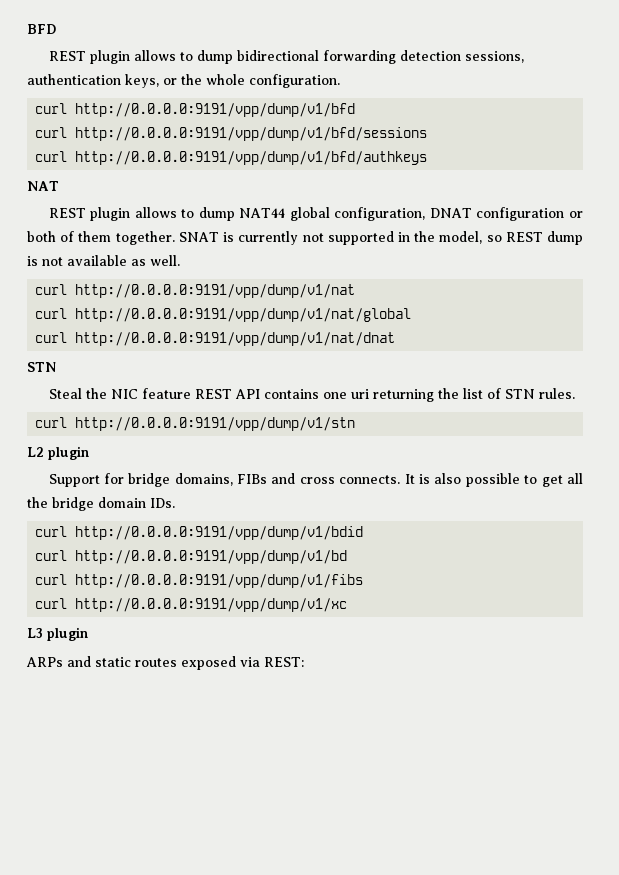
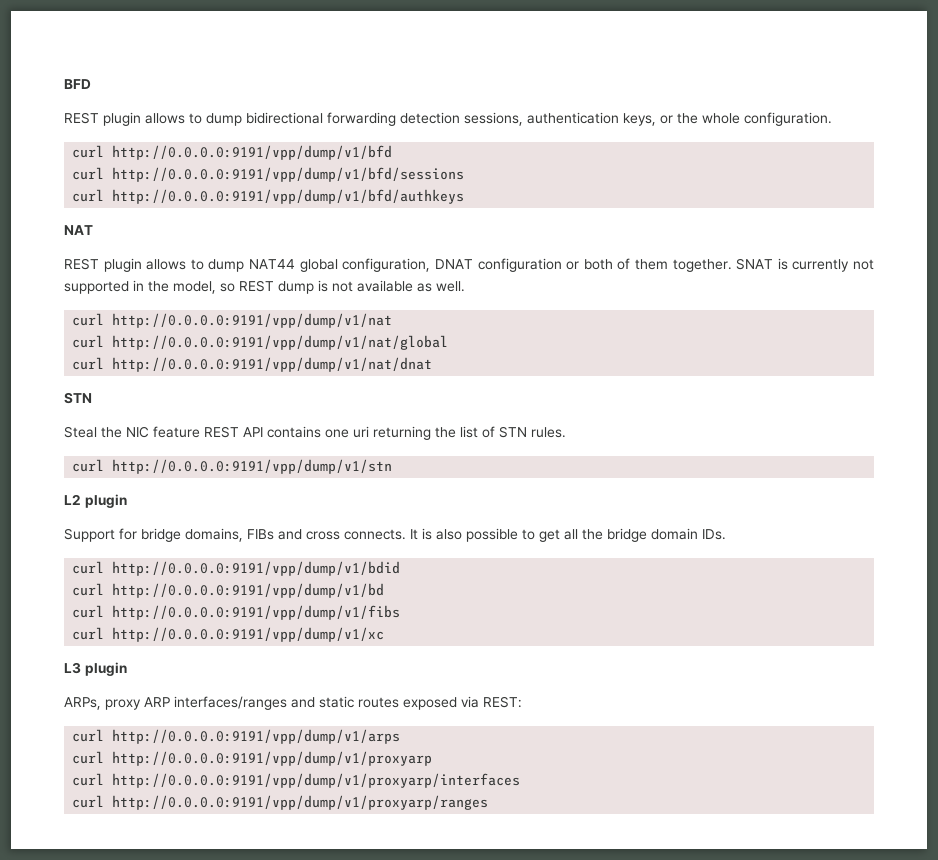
- ARPs and static routes exposed via REST:
+ ARPs, proxy ARP interfaces/ranges and static routes exposed via REST:
+ curl http://0.0.0.0:9191/vpp/dump/v1/arps
+ curl http://0.0.0.0:9191/vpp/dump/v1/proxyarp
+ curl http://0.0.0.0:9191/vpp/dump/v1/proxyarp/interfaces
+ curl http://0.0.0.0:9191/vpp/dump/v1/proxyarp/ranges

